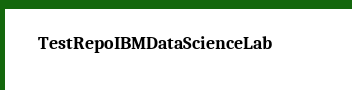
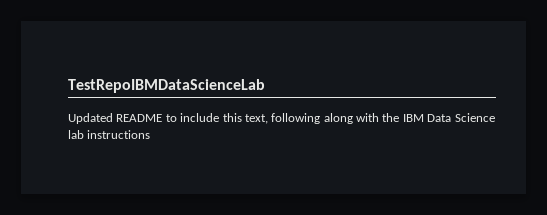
+ Updated README to include this text, following along with the IBM Data Science lab instructions

